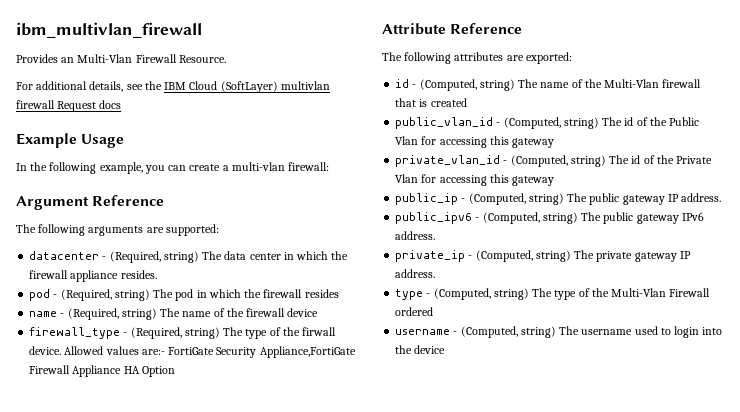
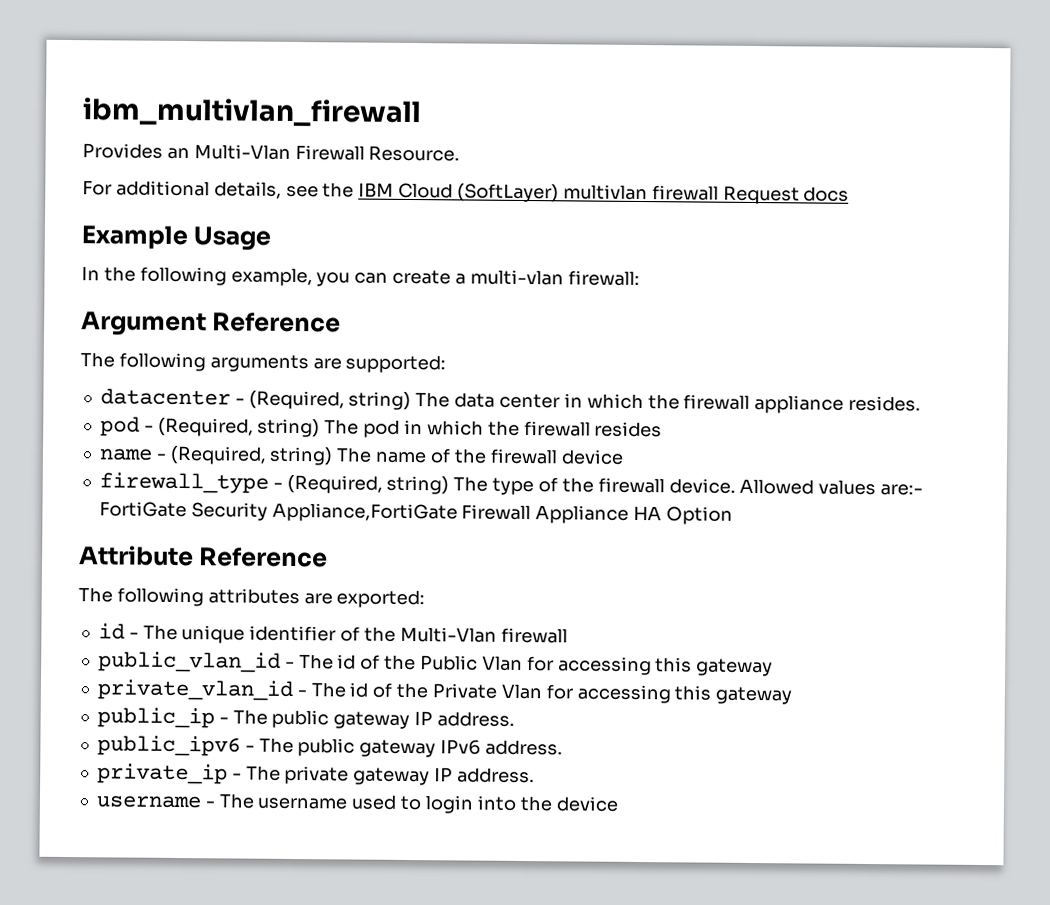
- firewall_type - (Required, string) The type of the firwall device.
+ firewall_type - (Required, string) The type of the firewall device.
- id - (Computed, string) The name of the Multi-Vlan firewall that is created
+ id - The unique identifier of the Multi-Vlan firewall
- public_vlan_id - (Computed, string) The id of the Public Vlan for accessing this gateway
+ public_vlan_id - The id of the Public Vlan for accessing this gateway
- private_vlan_id - (Computed, string) The id of the Private Vlan for accessing this gateway
+ private_vlan_id - The id of the Private Vlan for accessing this gateway
- public_ip - (Computed, string) The public gateway IP address.
+ public_ip - The public gateway IP address.
- public_ipv6 - (Computed, string) The public gateway IPv6 address.
+ public_ipv6 - The public gateway IPv6 address.
- private_ip - (Computed, string) The private gateway IP address.
+ private_ip - The private gateway IP address.
- type - (Computed, string) The type of the Multi-Vlan Firewall ordered
- username - (Computed, string) The username used to login into the device
+ username - The username used to login into the device

